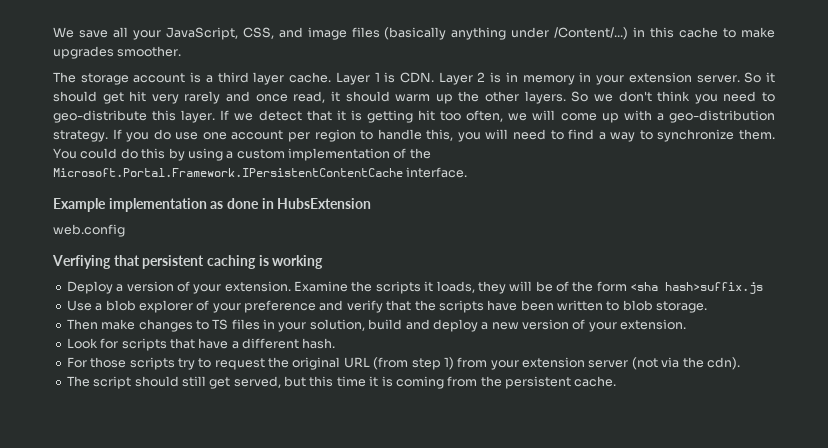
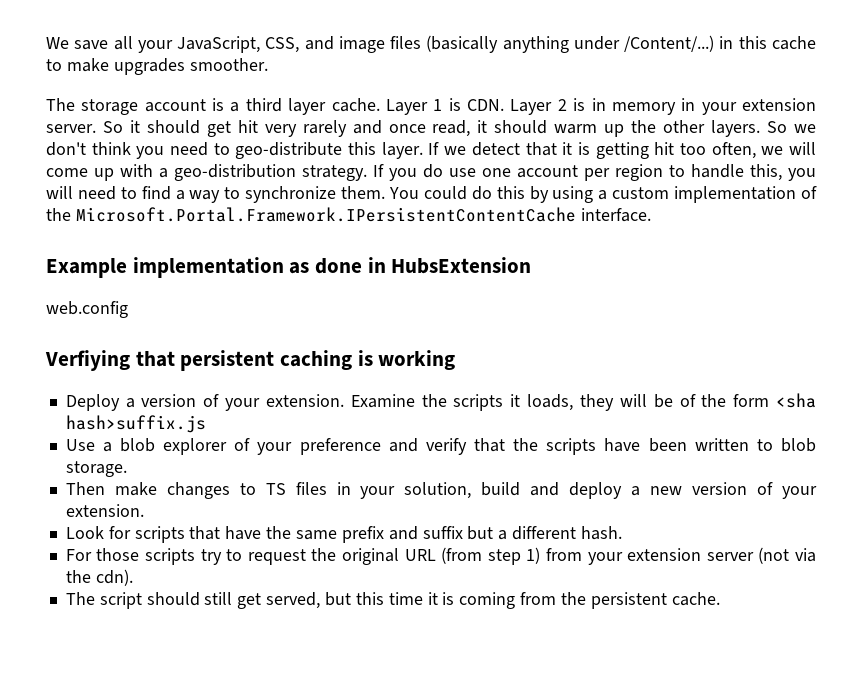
- Look for scripts that have a different hash.
+ Look for scripts that have the same prefix and suffix but a different hash.

